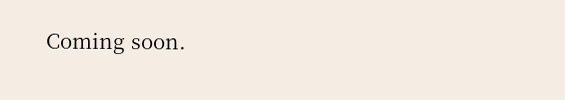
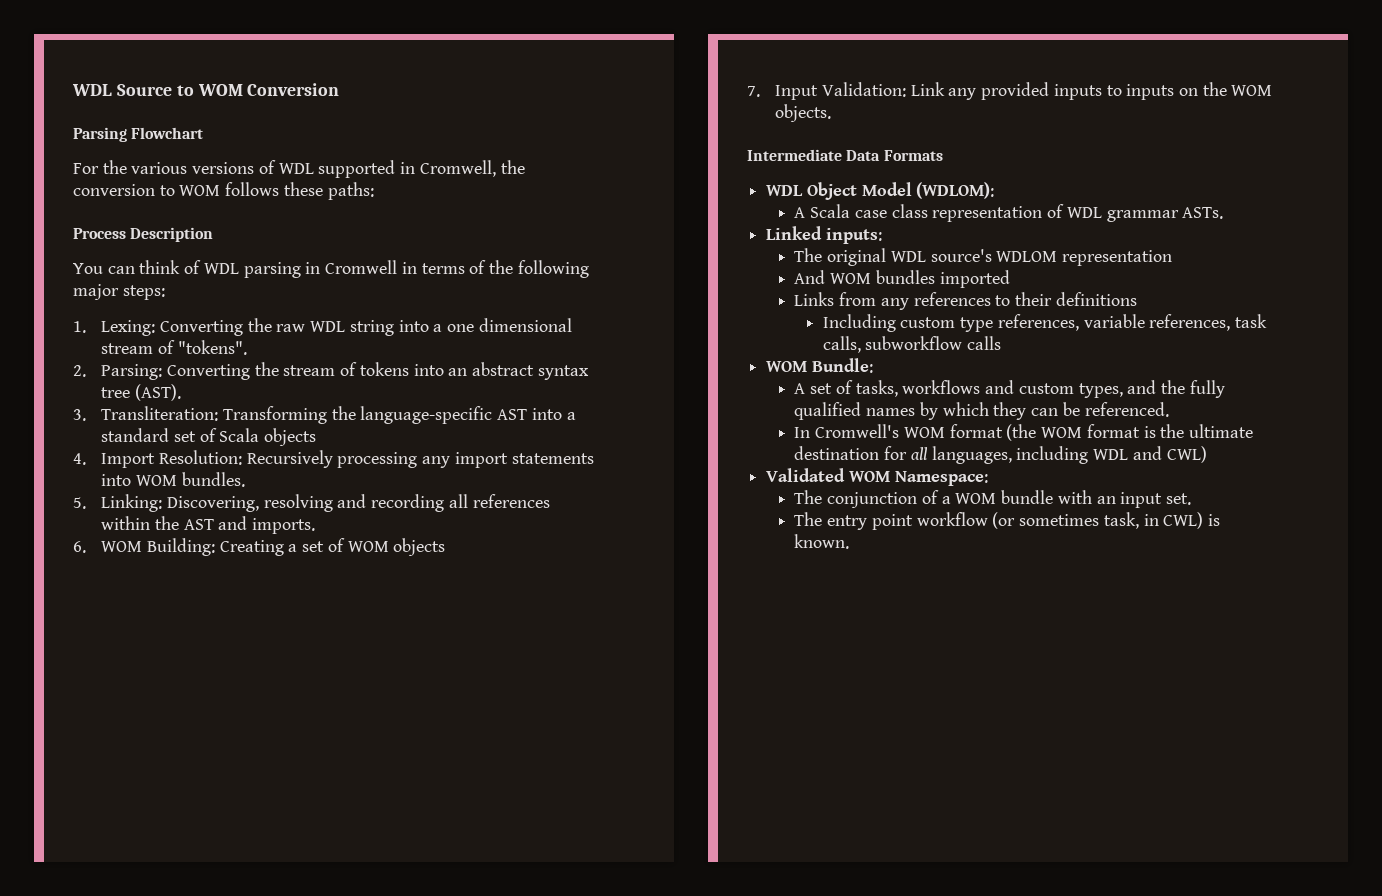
- Coming soon.
+ WDL Source to WOM Conversion
+ Parsing Flowchart
+ For the various versions of WDL supported in Cromwell, the conversion to WOM follows these paths:
+ Process Description
+ You can think of WDL parsing in Cromwell in terms of the following major steps:
+ 1. Lexing: Converting the raw WDL string into a one dimensional stream of "tokens".
+ 2. Parsing: Converting the stream of tokens into an abstract syntax tree (AST).
+ 3. Transliteration: Transforming the language-specific AST into a standard set of Scala objects
+ 4. Import Resolution: Recursively processing any import statements into WOM bundles.
+ 5. Linking: Discovering, resolving and recording all references within the AST and imports.
+ 6. WOM Building: Creating a set of WOM objects
+ 7. Input Validation: Link any provided inputs to inputs on the WOM objects.
+ Intermediate Data Formats
+ WDL Object Model (WDLOM):
+ A Scala case class representation of WDL grammar ASTs.
+ Linked inputs:
+ The original WDL source's WDLOM representation
+ And WOM bundles imported
+ Links from any references to their definitions
+ Including custom type references, variable references, task calls, subworkflow calls
+ WOM Bundle:
+ A set of tasks, workflows and custom types, and the fully qualified names by which they can be referenced.
+ In Cromwell's WOM format (the WOM format is the ultimate destination for all languages, including WDL and CWL)
+ Validated WOM Namespace:
+ The conjunction of a WOM bundle with an input set.
+ The entry point workflow (or sometimes task, in CWL) is known.

